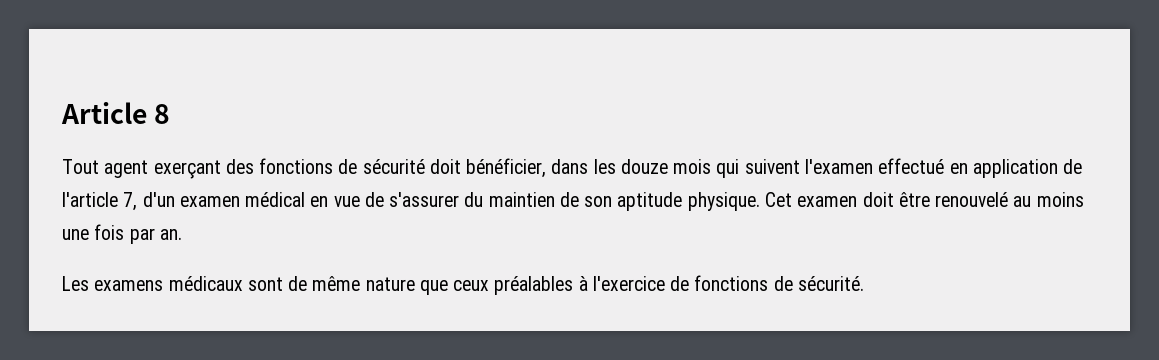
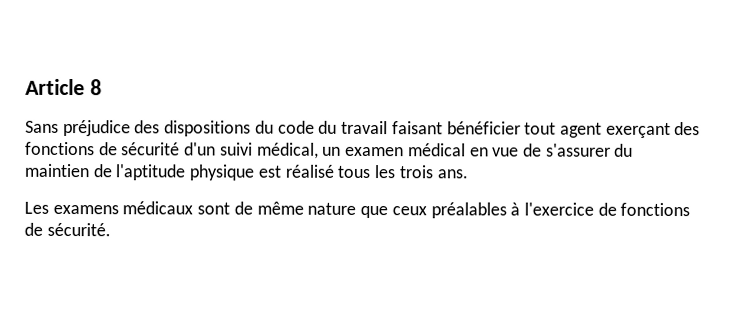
- Tout agent exerçant des fonctions de sécurité doit bénéficier, dans les douze mois qui suivent l'examen effectué en application de l'article 7, d'un examen médical en vue de s'assurer du maintien de son aptitude physique. Cet examen doit être renouvelé au moins une fois par an.
+ Sans préjudice des dispositions du code du travail faisant bénéficier tout agent exerçant des fonctions de sécurité d'un suivi médical, un examen médical en vue de s'assurer du maintien de l'aptitude physique est réalisé tous les trois ans.

